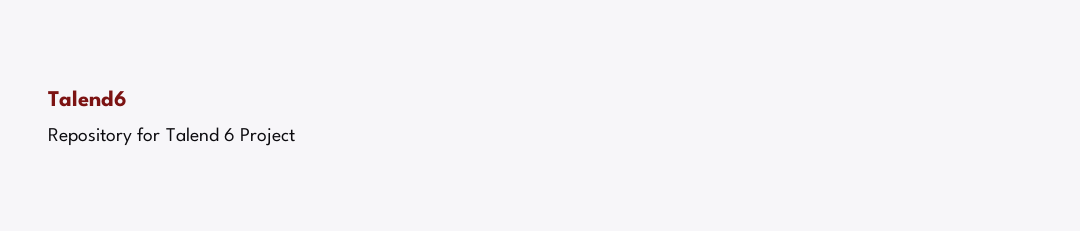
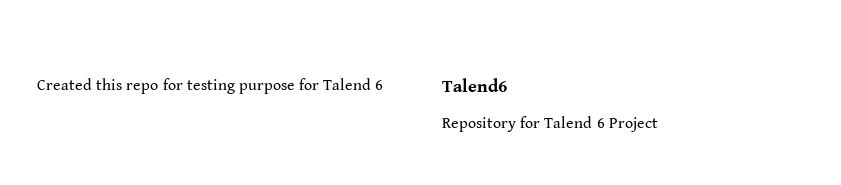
+ Created this repo for testing purpose for Talend 6

